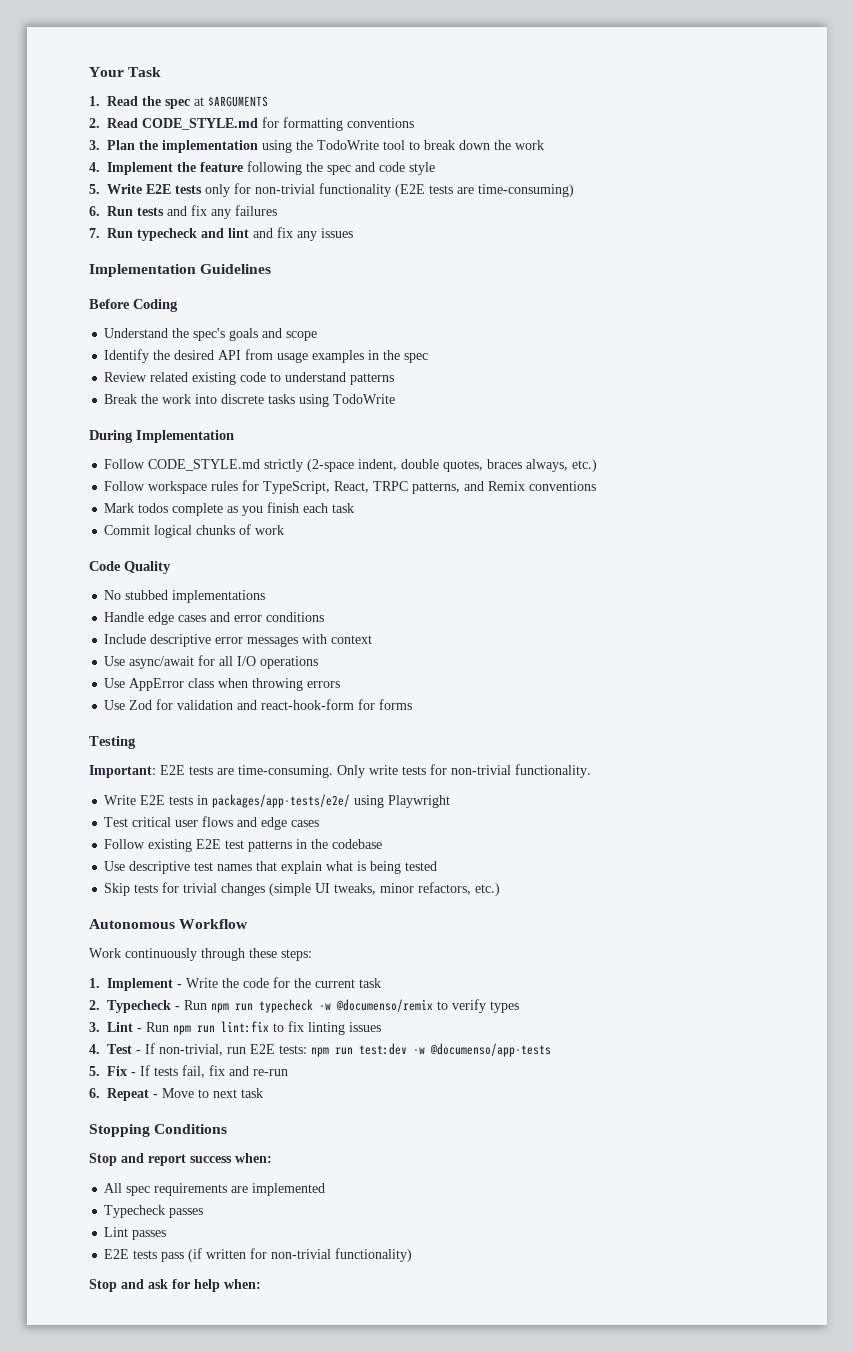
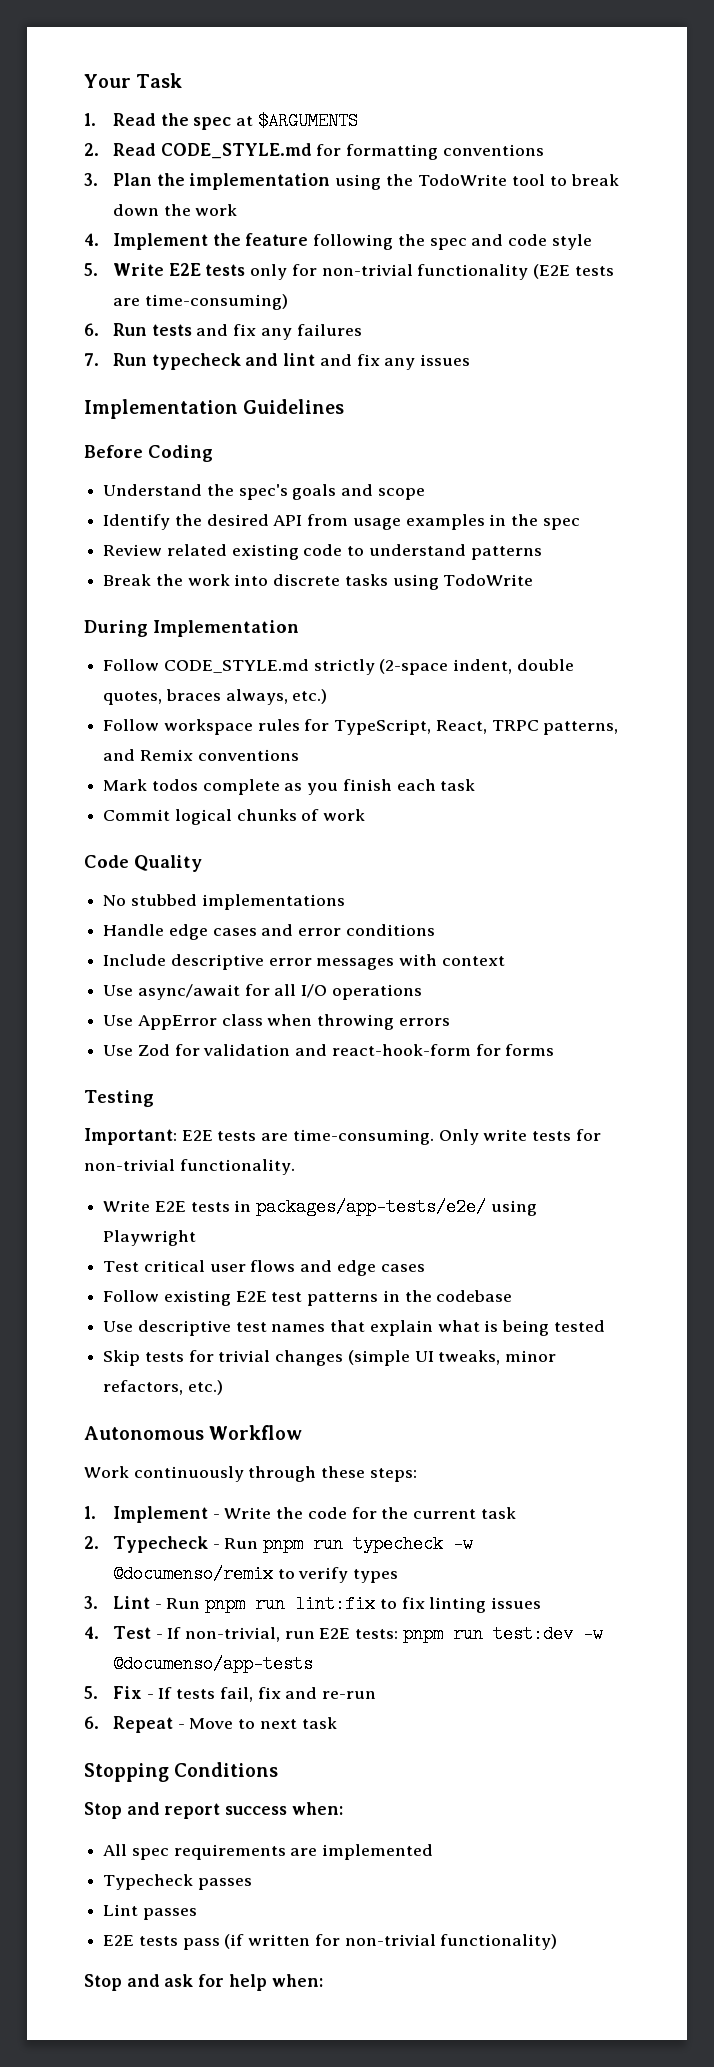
- 2. Typecheck - Run npm run typecheck -w @documenso/remix to verify types
+ 2. Typecheck - Run pnpm run typecheck -w @documenso/remix to verify types
- 3. Lint - Run npm run lint:fix to fix linting issues
+ 3. Lint - Run pnpm run lint:fix to fix linting issues
- 4. Test - If non-trivial, run E2E tests: npm run test:dev -w @documenso/app-tests
+ 4. Test - If non-trivial, run E2E tests: pnpm run test:dev -w @documenso/app-tests

